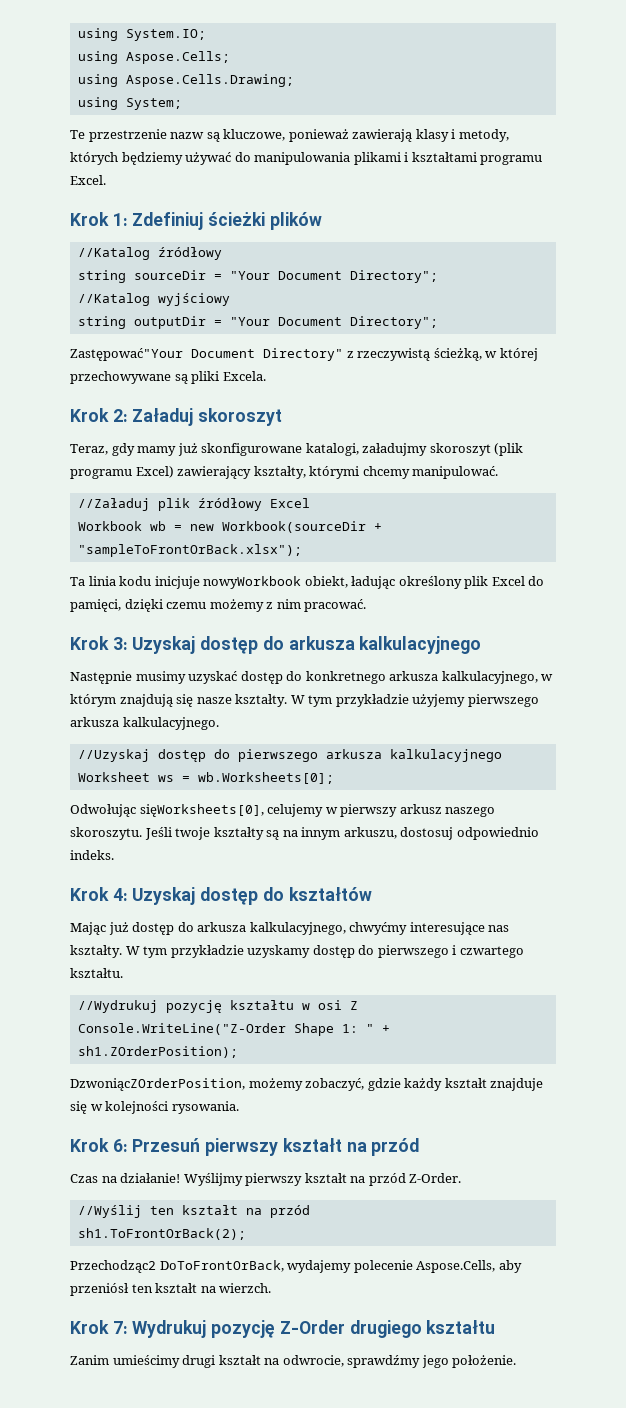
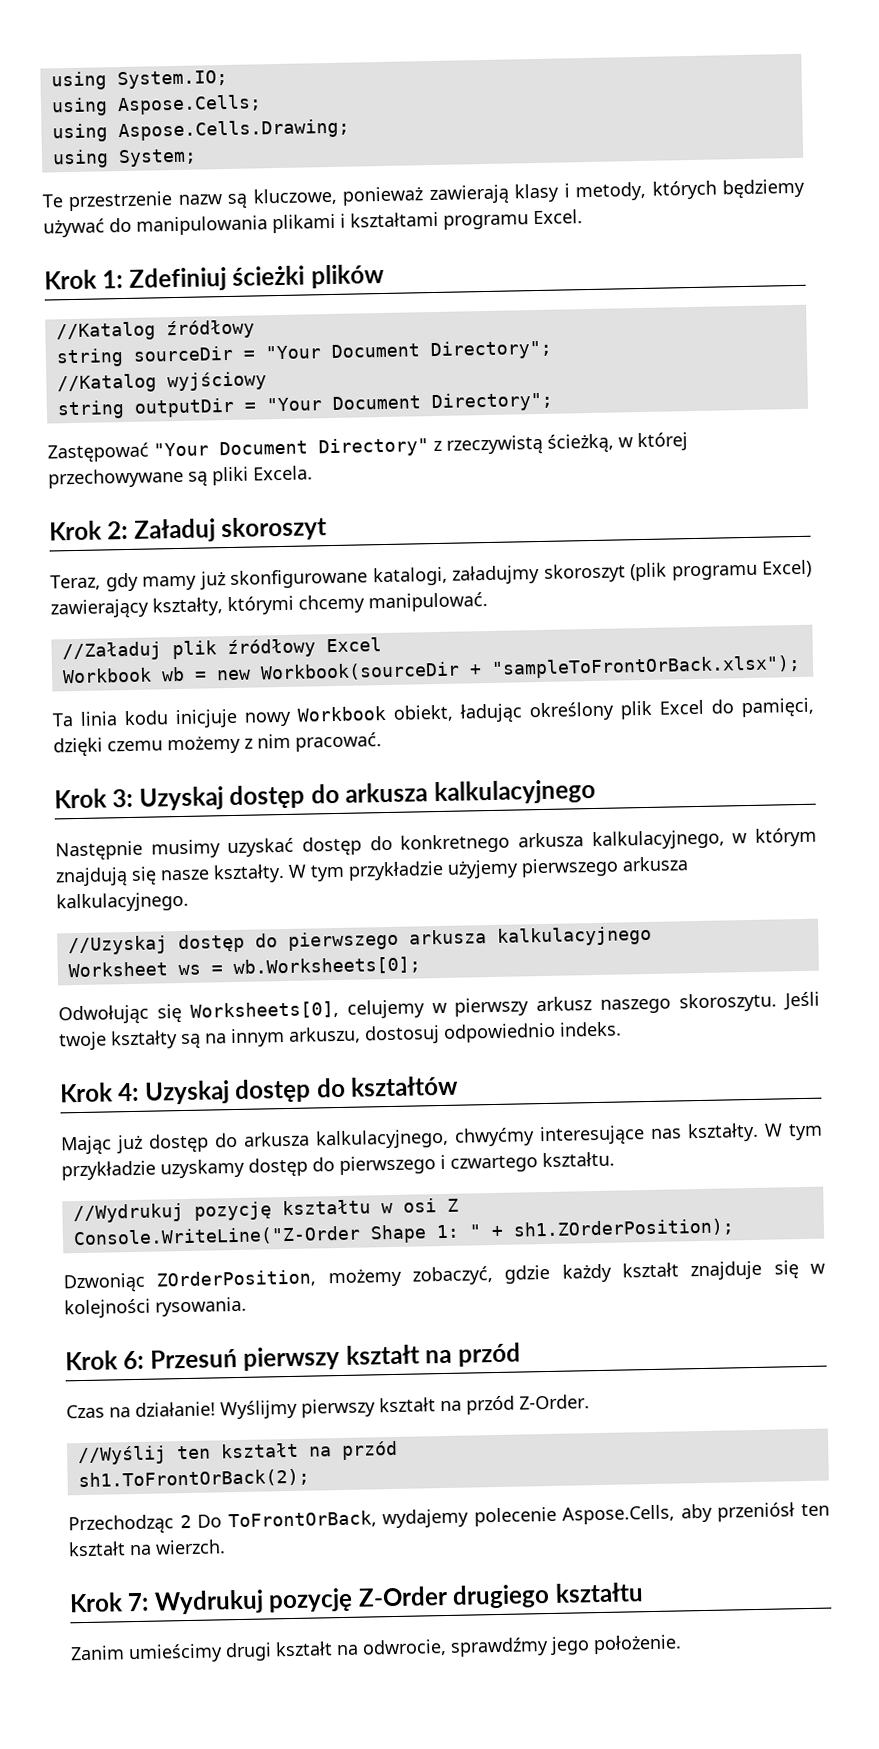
- Zastępować"Your Document Directory" z rzeczywistą ścieżką, w której przechowywane są pliki Excela.
+ Zastępować "Your Document Directory" z rzeczywistą ścieżką, w której przechowywane są pliki Excela.
- Ta linia kodu inicjuje nowyWorkbook obiekt, ładując określony plik Excel do pamięci, dzięki czemu możemy z nim pracować.
+ Ta linia kodu inicjuje nowy Workbook obiekt, ładując określony plik Excel do pamięci, dzięki czemu możemy z nim pracować.
- Odwołując sięWorksheets[0], celujemy w pierwszy arkusz naszego skoroszytu.
+ Odwołując się Worksheets[0], celujemy w pierwszy arkusz naszego skoroszytu.
- DzwoniącZOrderPosition, możemy zobaczyć, gdzie każdy kształt znajduje się w kolejności rysowania.
+ Dzwoniąc ZOrderPosition, możemy zobaczyć, gdzie każdy kształt znajduje się w kolejności rysowania.
- Przechodząc2 DoToFrontOrBack, wydajemy polecenie Aspose.Cells, aby przeniósł ten kształt na wierzch.
+ Przechodząc 2 Do ToFrontOrBack, wydajemy polecenie Aspose.Cells, aby przeniósł ten kształt na wierzch.

